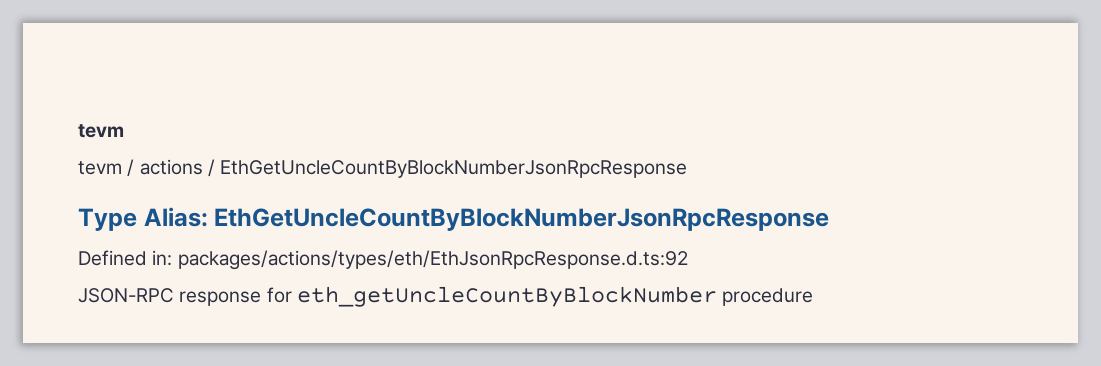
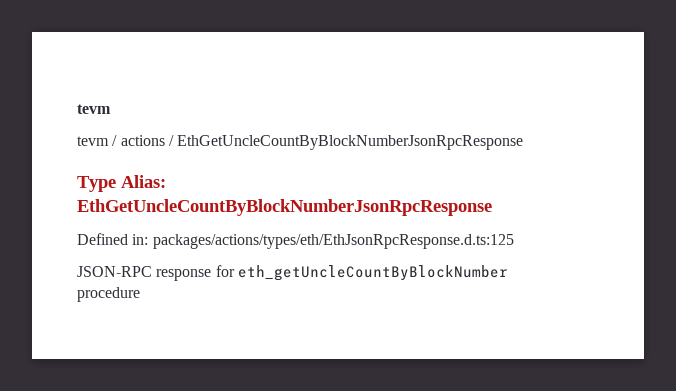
- Defined in: packages/actions/types/eth/EthJsonRpcResponse.d.ts:92
+ Defined in: packages/actions/types/eth/EthJsonRpcResponse.d.ts:125

